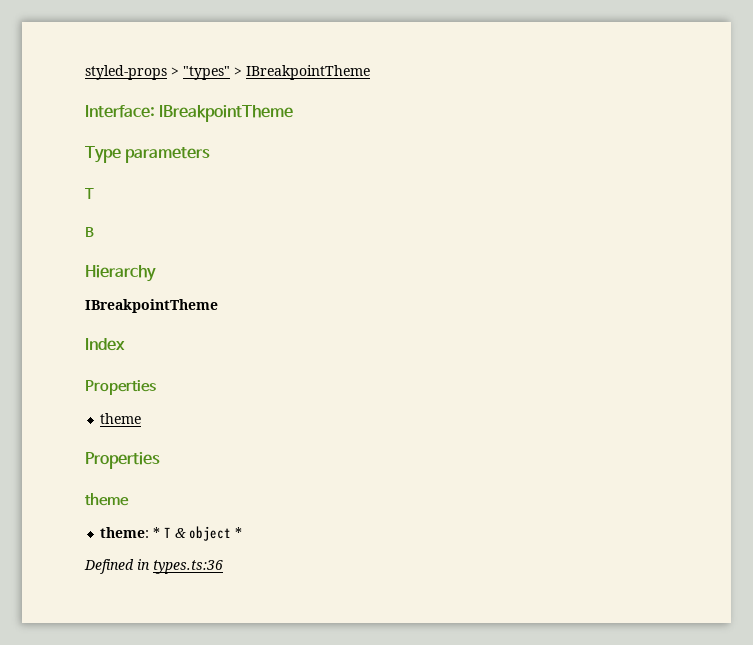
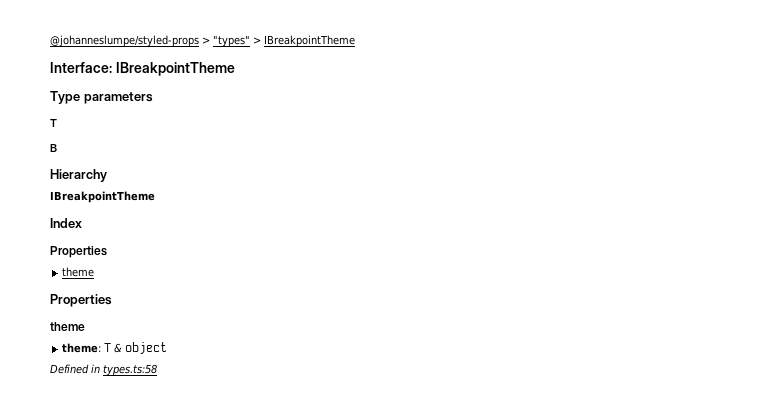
- styled-props > "types" > IBreakpointTheme
+ @johanneslumpe/styled-props > "types" > IBreakpointTheme
- theme: * T & object *
+ theme: T & object
- Defined in types.ts:36
+ Defined in types.ts:58

